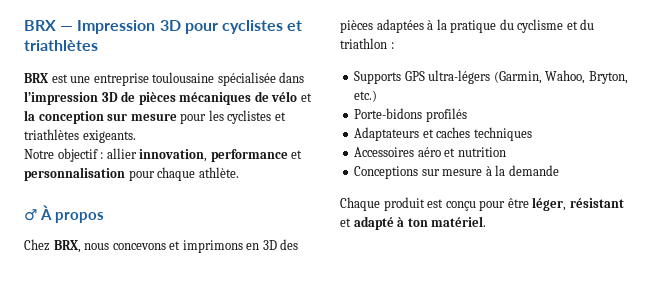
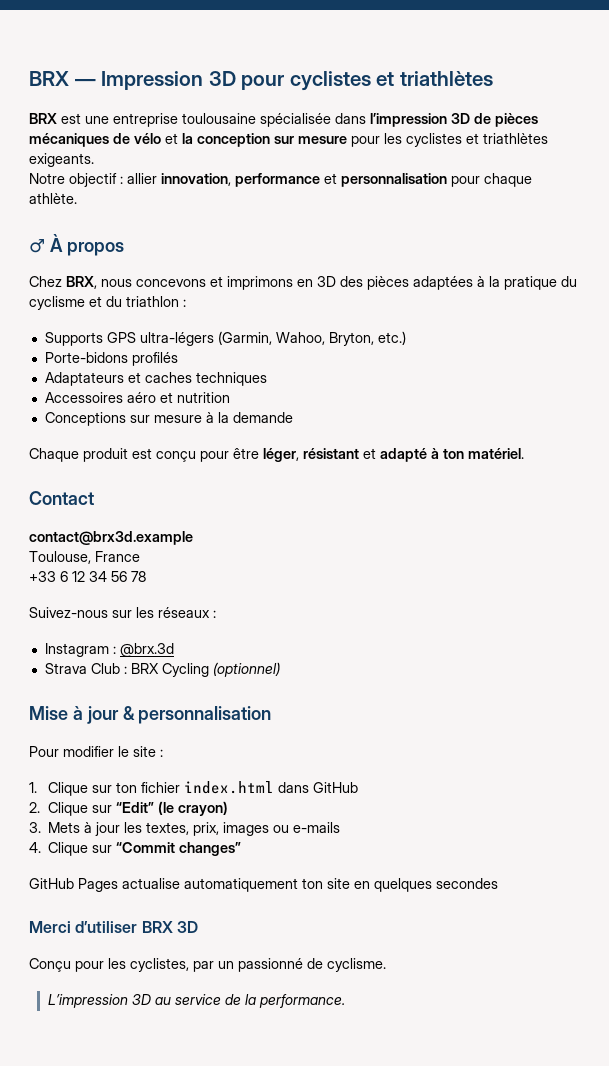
+ Contact
+ contact@brx3d.example
+ Toulouse, France
+ +33 6 12 34 56 78
+ Suivez-nous sur les réseaux :
+ Instagram : @brx.3d
+ Strava Club : BRX Cycling (optionnel)
+ Mise à jour & personnalisation
+ Pour modifier le site :
+ 1. Clique sur ton fichier index.html dans GitHub
+ 2. Clique sur “Edit” (le crayon)
+ 3. Mets à jour les textes, prix, images ou e-mails
+ 4. Clique sur “Commit changes”
+ GitHub Pages actualise automatiquement ton site en quelques secondes
+ Merci d’utiliser BRX 3D
+ Conçu pour les cyclistes, par un passionné de cyclisme.
+ L’impression 3D au service de la performance.

